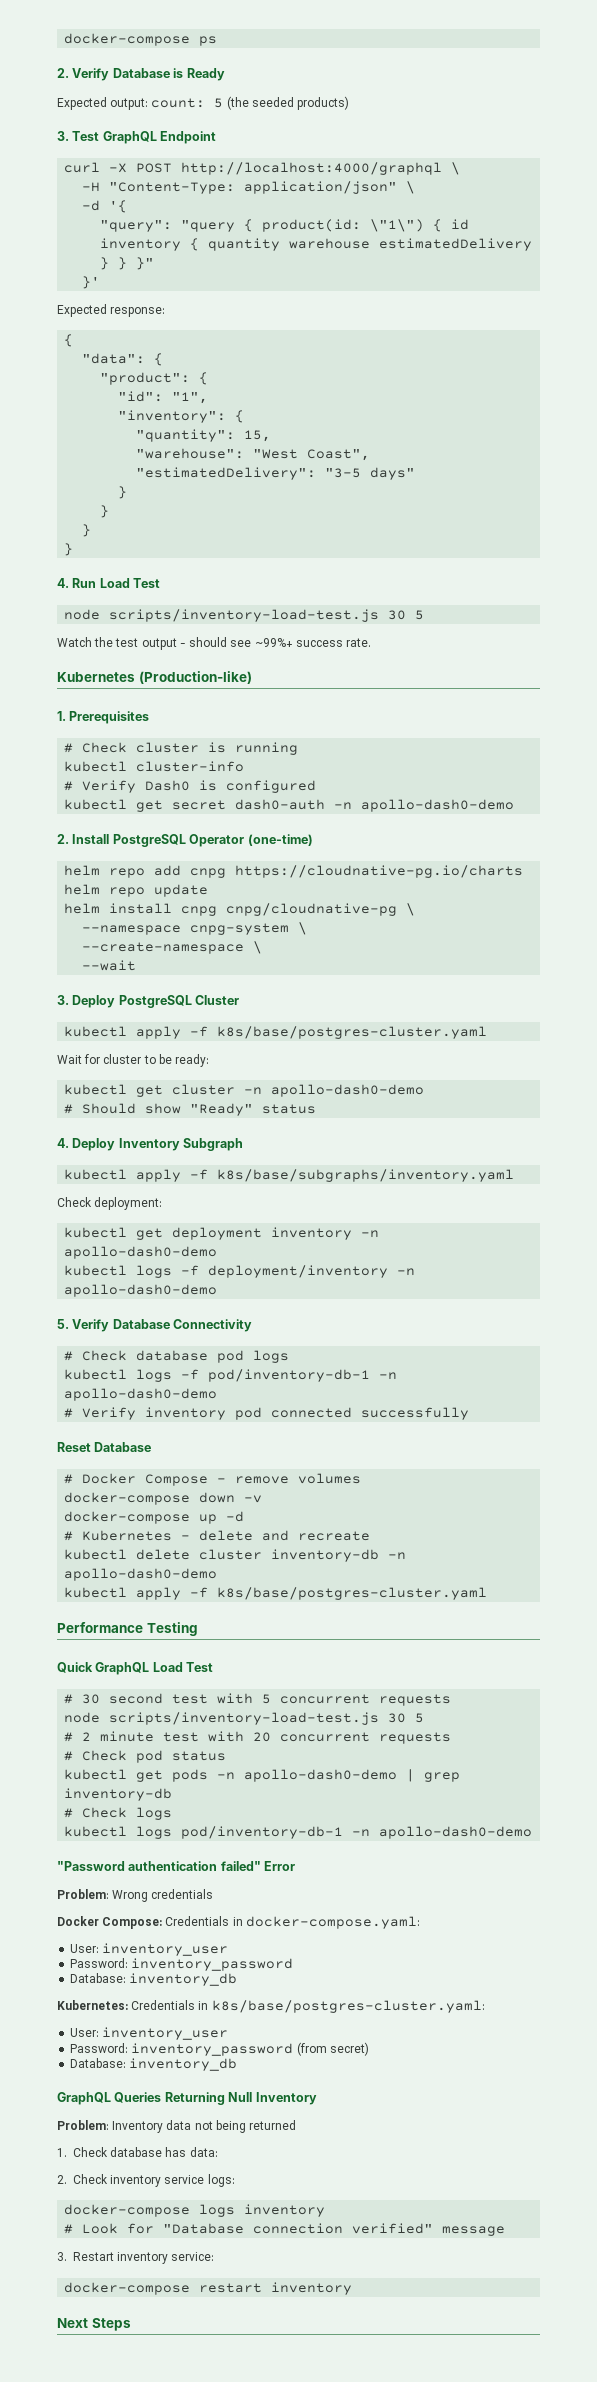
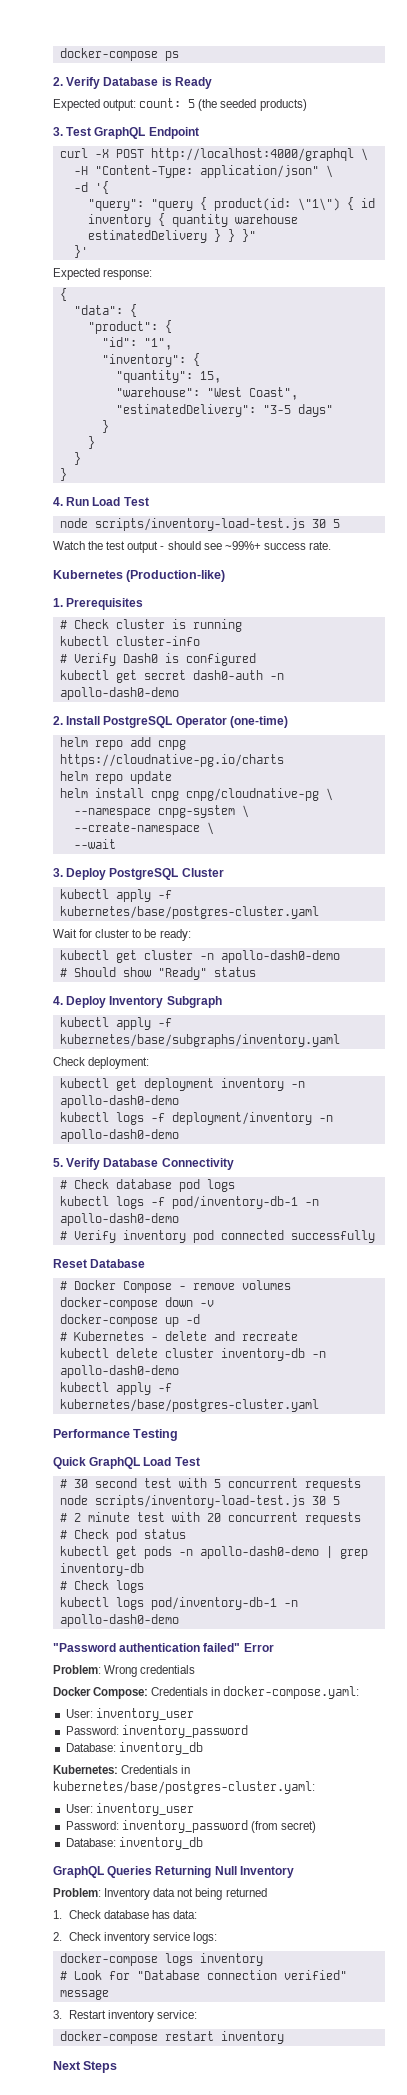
  3. Deploy PostgreSQL Cluster
- kubectl apply -f k8s/base/postgres-cluster.yaml
+ kubectl apply -f kubernetes/base/postgres-cluster.yaml
- kubectl apply -f k8s/base/subgraphs/inventory.yaml
+ kubectl apply -f kubernetes/base/subgraphs/inventory.yaml
  kubectl delete cluster inventory-db -n apollo-dash0-demo
- kubectl apply -f k8s/base/postgres-cluster.yaml
+ kubectl apply -f kubernetes/base/postgres-cluster.yaml
- Kubernetes: Credentials in k8s/base/postgres-cluster.yaml:
+ Kubernetes: Credentials in kubernetes/base/postgres-cluster.yaml:

